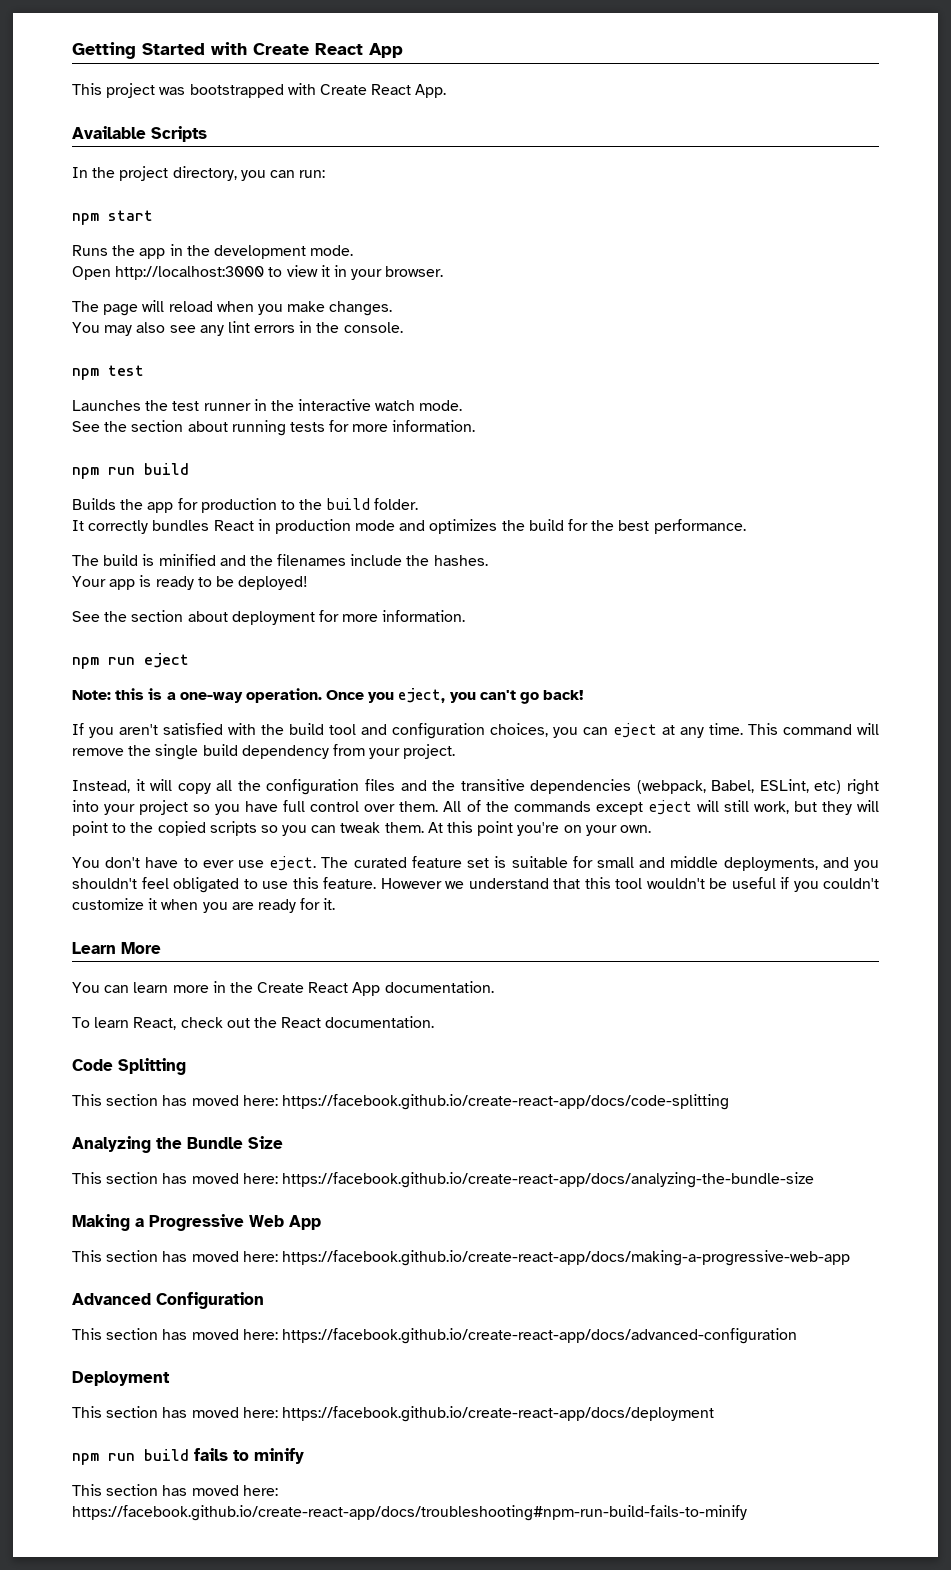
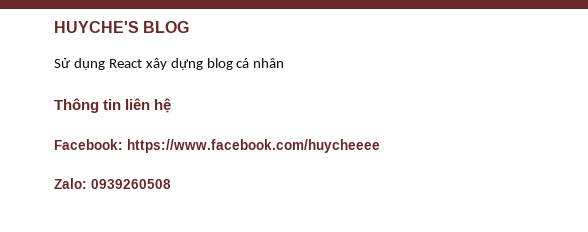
- Getting Started with Create React App
- This project was bootstrapped with Create React App.
- Available Scripts
- In the project directory, you can run:
- npm start
- Runs the app in the development mode.
- Open http://localhost:3000 to view it in your browser.
- The page will reload when you make changes.
- You may also see any lint errors in the console.
- npm test
- Launches the test runner in the interactive watch mode.
- See the section about running tests for more information.
- npm run build
- Builds the app for production to the build folder.
- It correctly bundles React in production mode and optimizes the build for the best performance.
- The build is minified and the filenames include the hashes.
- Your app is ready to be deployed!
- See the section about deployment for more information.
- npm run eject
- Note: this is a one-way operation. Once you eject, you can't go back!
- If you aren't satisfied with the build tool and configuration choices, you can eject at any time. This command will remove the single build dependency from your project.
- Instead, it will copy all the configuration files and the transitive dependencies (webpack, Babel, ESLint, etc) right into your project so you have full control over them. All of the commands except eject will still work, but they will point to the copied scripts so you can tweak them. At this point you're on your own.
- You don't have to ever use eject. The curated feature set is suitable for small and middle deployments, and you shouldn't feel obligated to use this feature. However we understand that this tool wouldn't be useful if you couldn't customize it when you are ready for it.
- Learn More
- You can learn more in the Create React App documentation.
- To learn React, check out the React documentation.
- Code Splitting
- This section has moved here: https://facebook.github.io/create-react-app/docs/code-splitting
- Analyzing the Bundle Size
- This section has moved here: https://facebook.github.io/create-react-app/docs/analyzing-the-bundle-size
- Making a Progressive Web App
- This section has moved here: https://facebook.github.io/create-react-app/docs/making-a-progressive-web-app
- Advanced Configuration
- This section has moved here: https://facebook.github.io/create-react-app/docs/advanced-configuration
- Deployment
- This section has moved here: https://facebook.github.io/create-react-app/docs/deployment
- npm run build fails to minify
- This section has moved here: https://facebook.github.io/create-react-app/docs/troubleshooting#npm-run-build-fails-to-minify
+ HUYCHE'S BLOG
+ Sử dụng React xây dựng blog cá nhân
+ Thông tin liên hệ
+ Facebook: https://www.facebook.com/huycheeee
+ Zalo: 0939260508

